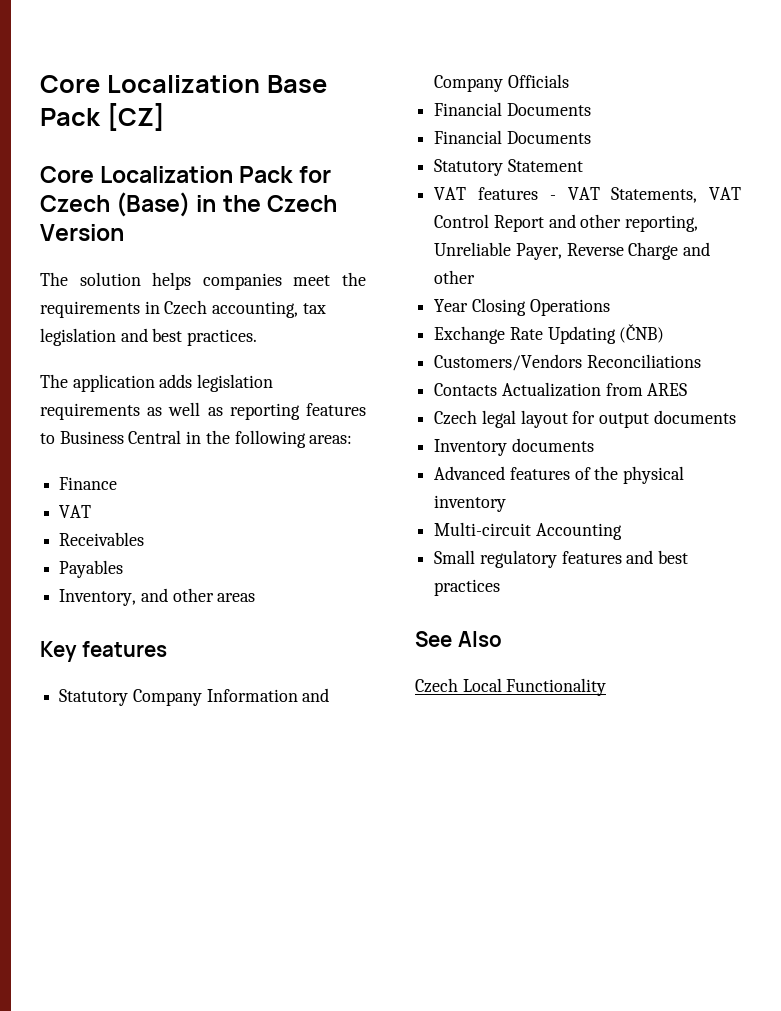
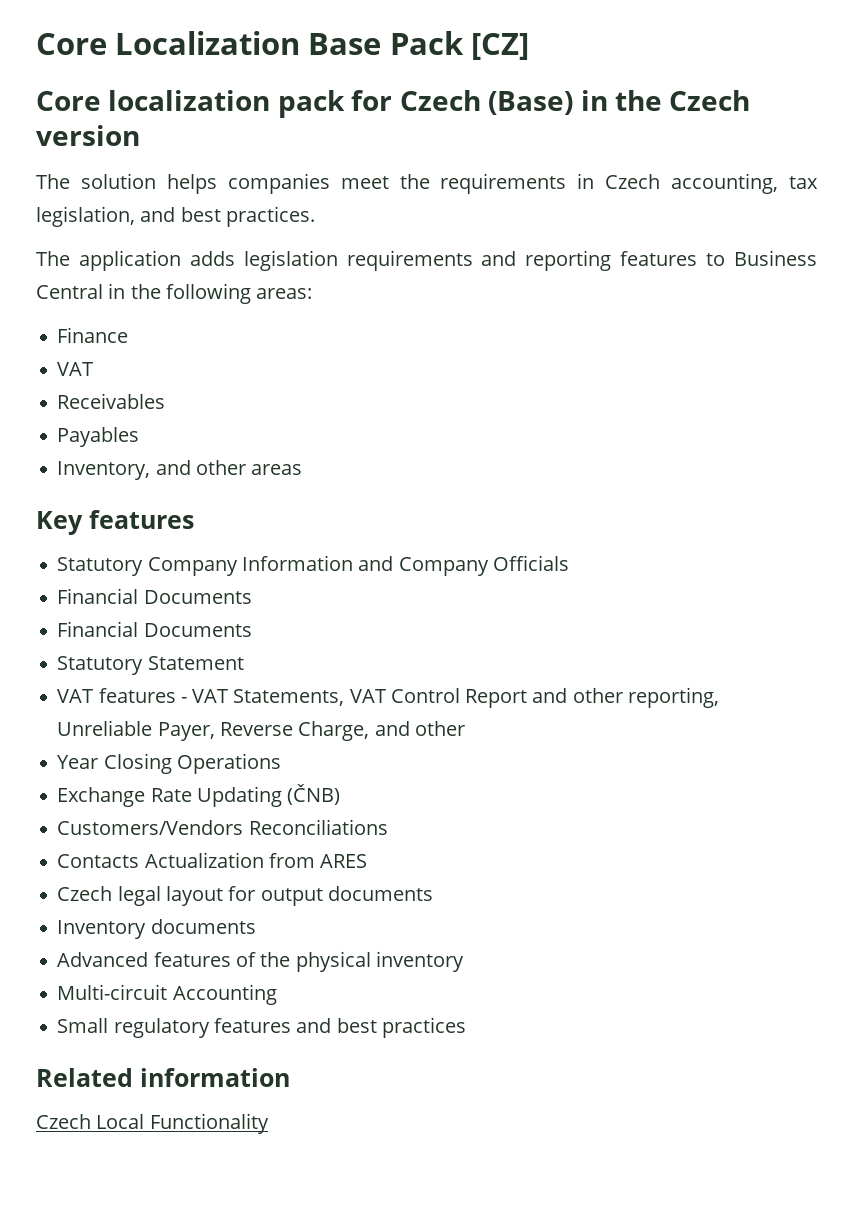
- Core Localization Pack for Czech (Base) in the Czech Version
+ Core localization pack for Czech (Base) in the Czech version
- The solution helps companies meet the requirements in Czech accounting, tax legislation and best practices.
+ The solution helps companies meet the requirements in Czech accounting, tax legislation, and best practices.
- The application adds legislation requirements as well as reporting features to Business Central in the following areas:
+ The application adds legislation requirements and reporting features to Business Central in the following areas:
- VAT features - VAT Statements, VAT Control Report and other reporting, Unreliable Payer, Reverse Charge and other
+ VAT features - VAT Statements, VAT Control Report and other reporting, Unreliable Payer, Reverse Charge, and other
- See Also
+ Related information

